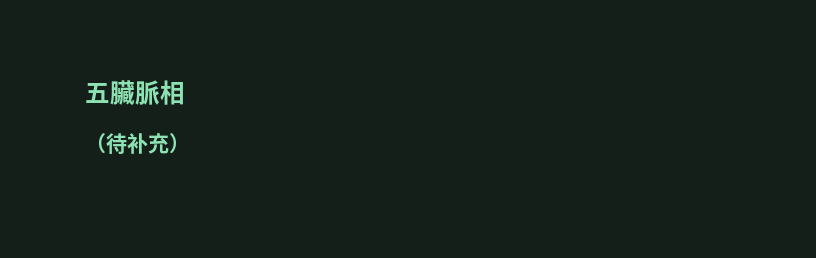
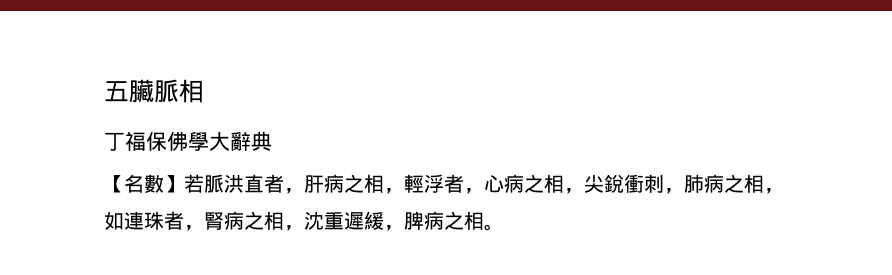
- （待补充）
+ 丁福保佛學大辭典
+ 【名數】若脈洪直者，肝病之相，輕浮者，心病之相，尖銳衝刺，肺病之相，如連珠者，腎病之相，沈重遲緩，脾病之相。

